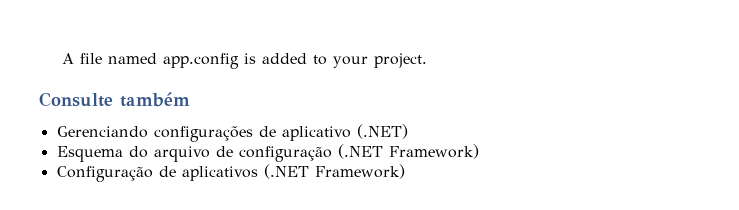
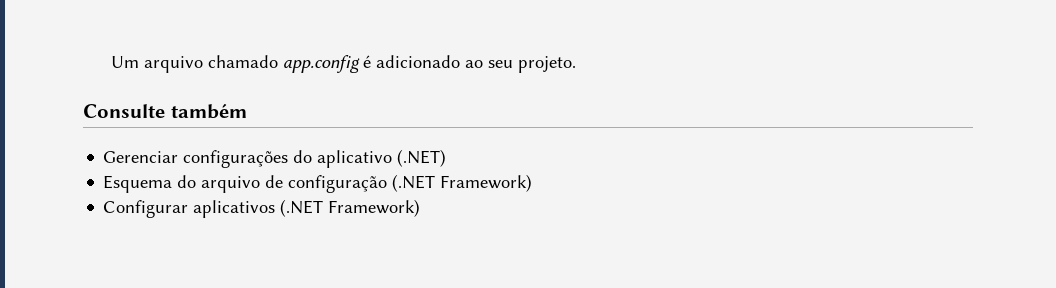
- A file named app.config is added to your project.
+ Um arquivo chamado app.config é adicionado ao seu projeto.
- Gerenciando configurações de aplicativo (.NET)
+ Gerenciar configurações do aplicativo (.NET)
- Configuração de aplicativos (.NET Framework)
+ Configurar aplicativos (.NET Framework)

